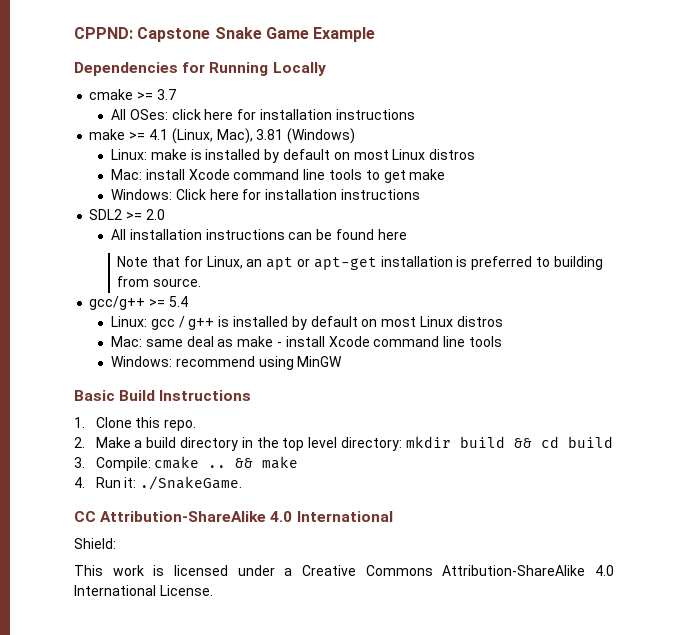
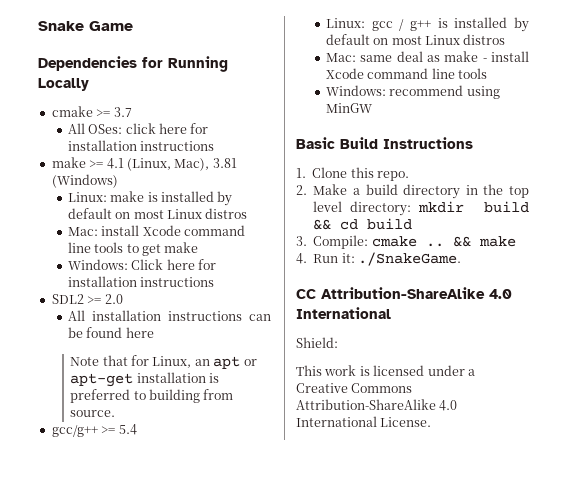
- CPPND: Capstone Snake Game Example
+ Snake Game

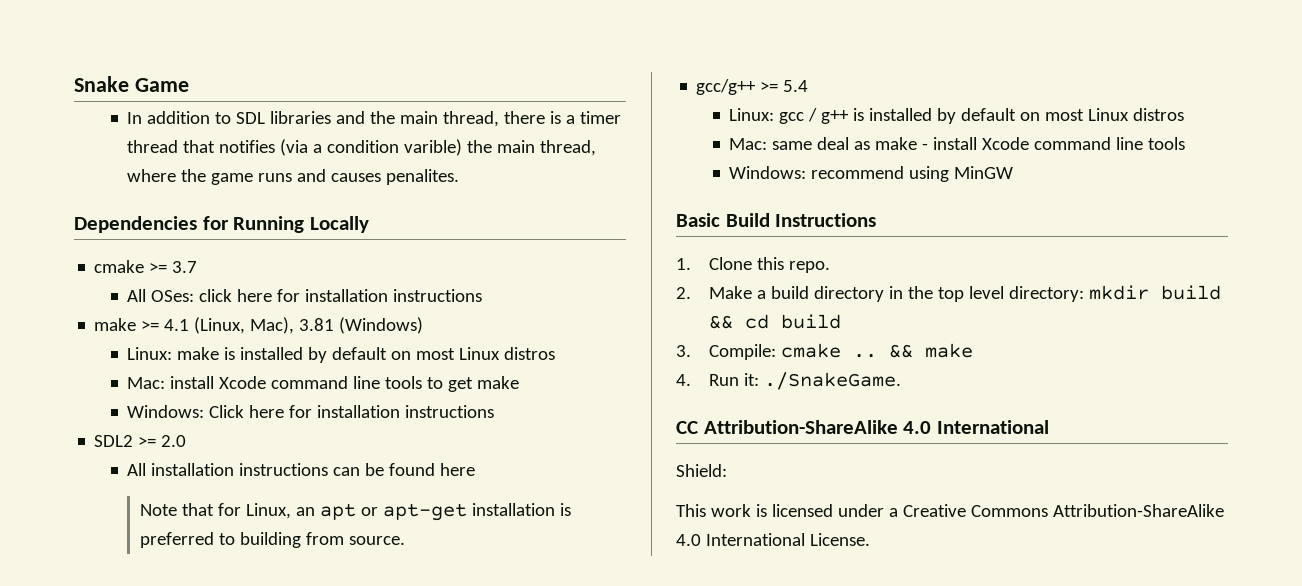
+ In addition to SDL libraries and the main thread, there is a timer thread that notifies (via a condition varible) the main thread, where the game runs and causes penalites.

